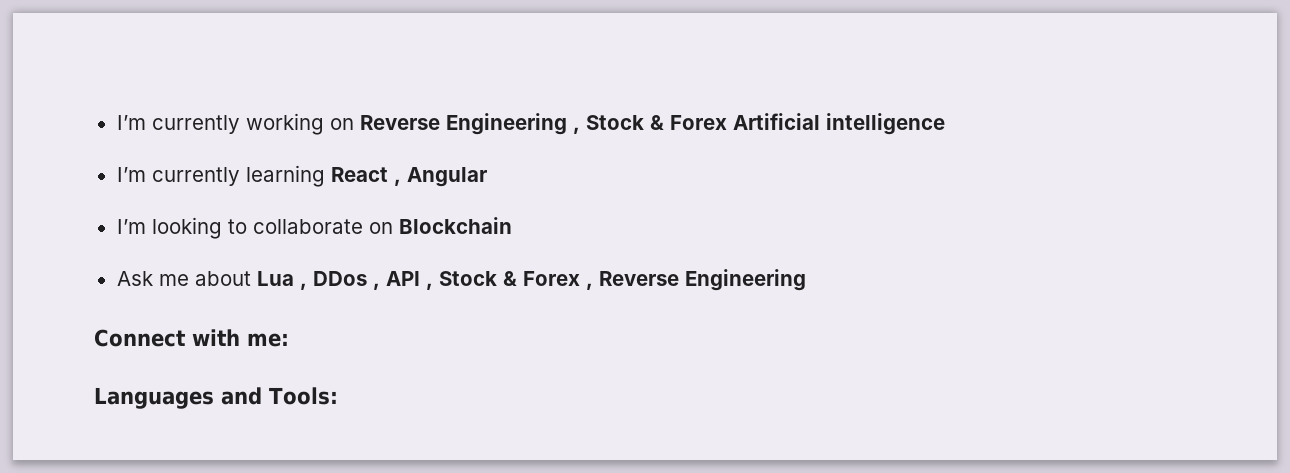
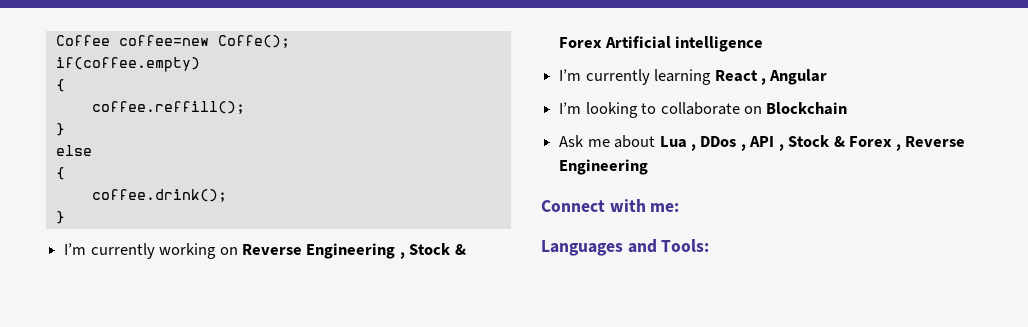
+ Coffee coffee=new Coffe();
+ if(coffee.empty)
+ {
+ coffee.reffill();
+ }
+ else
+ {
+ coffee.drink();
+ }

